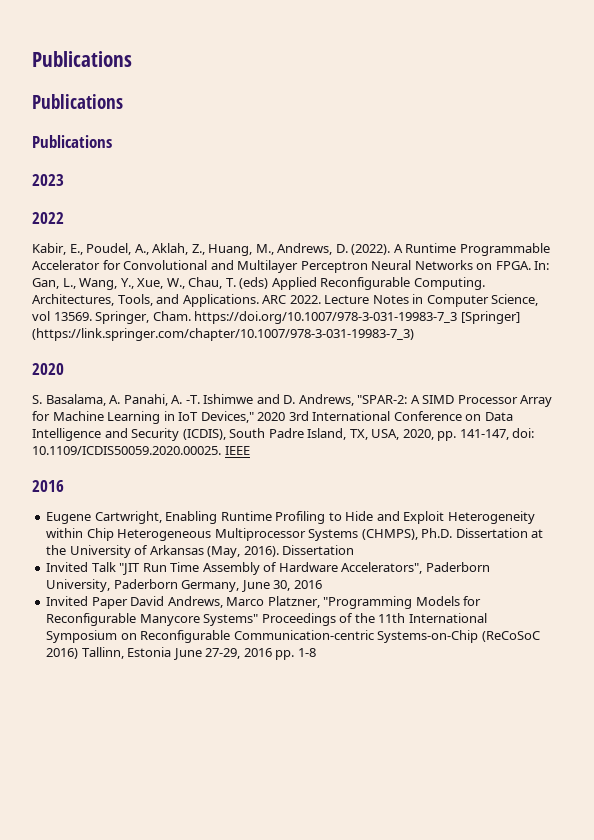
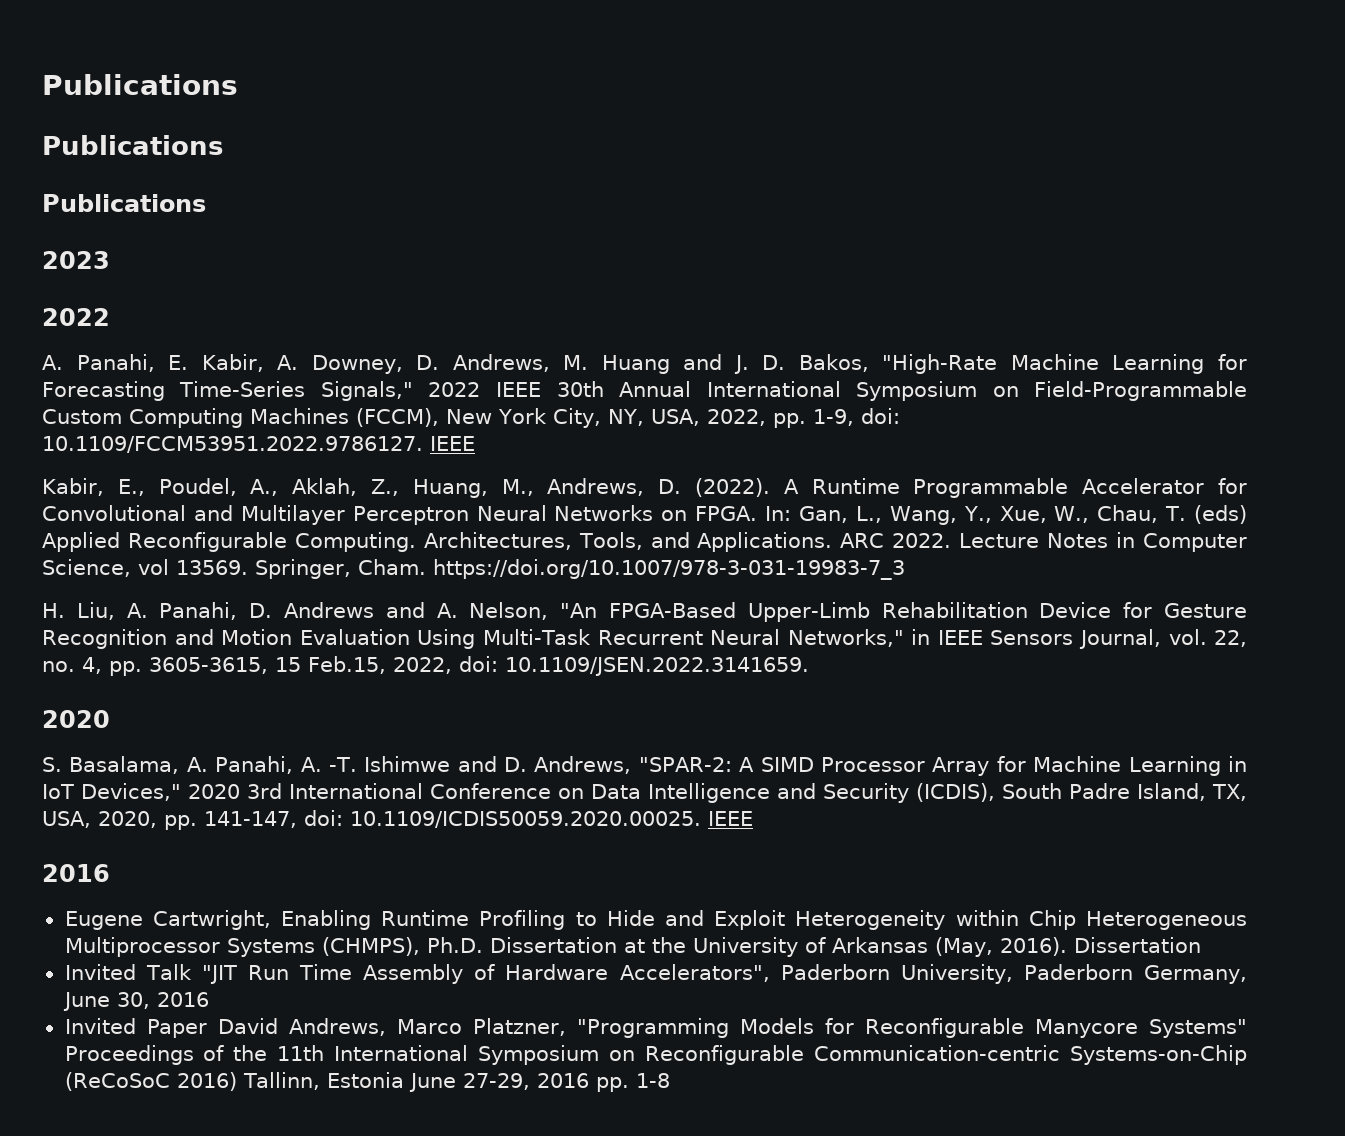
+ A. Panahi, E. Kabir, A. Downey, D. Andrews, M. Huang and J. D. Bakos, "High-Rate Machine Learning for Forecasting Time-Series Signals," 2022 IEEE 30th Annual International Symposium on Field-Programmable Custom Computing Machines (FCCM), New York City, NY, USA, 2022, pp. 1-9, doi: 10.1109/FCCM53951.2022.9786127. IEEE
- Springer, Cham. https://doi.org/10.1007/978-3-031-19983-7_3 [Springer] (https://link.springer.com/chapter/10.1007/978-3-031-19983-7_3)
+ Springer, Cham. https://doi.org/10.1007/978-3-031-19983-7_3
+ H. Liu, A. Panahi, D. Andrews and A. Nelson, "An FPGA-Based Upper-Limb Rehabilitation Device for Gesture Recognition and Motion Evaluation Using Multi-Task Recurrent Neural Networks," in IEEE Sensors Journal, vol. 22, no. 4, pp. 3605-3615, 15 Feb.15, 2022, doi: 10.1109/JSEN.2022.3141659.

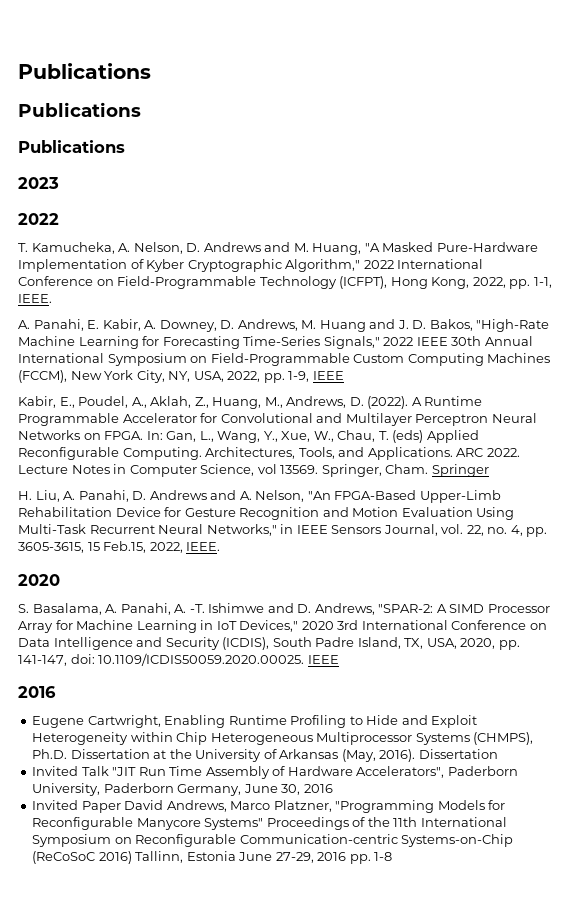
+ T. Kamucheka, A. Nelson, D. Andrews and M. Huang, "A Masked Pure-Hardware Implementation of Kyber Cryptographic Algorithm," 2022 International Conference on Field-Programmable Technology (ICFPT), Hong Kong, 2022, pp. 1-1, IEEE.
- A. Panahi, E. Kabir, A. Downey, D. Andrews, M. Huang and J. D. Bakos, "High-Rate Machine Learning for Forecasting Time-Series Signals," 2022 IEEE 30th Annual International Symposium on Field-Programmable Custom Computing Machines (FCCM), New York City, NY, USA, 2022, pp. 1-9, doi: 10.1109/FCCM53951.2022.9786127. IEEE
+ A. Panahi, E. Kabir, A. Downey, D. Andrews, M. Huang and J. D. Bakos, "High-Rate Machine Learning for Forecasting Time-Series Signals," 2022 IEEE 30th Annual International Symposium on Field-Programmable Custom Computing Machines (FCCM), New York City, NY, USA, 2022, pp. 1-9, IEEE
- Springer, Cham. https://doi.org/10.1007/978-3-031-19983-7_3
+ Springer, Cham. Springer
- H. Liu, A. Panahi, D. Andrews and A. Nelson, "An FPGA-Based Upper-Limb Rehabilitation Device for Gesture Recognition and Motion Evaluation Using Multi-Task Recurrent Neural Networks," in IEEE Sensors Journal, vol. 22, no. 4, pp. 3605-3615, 15 Feb.15, 2022, doi: 10.1109/JSEN.2022.3141659.
+ H. Liu, A. Panahi, D. Andrews and A. Nelson, "An FPGA-Based Upper-Limb Rehabilitation Device for Gesture Recognition and Motion Evaluation Using Multi-Task Recurrent Neural Networks," in IEEE Sensors Journal, vol. 22, no. 4, pp. 3605-3615, 15 Feb.15, 2022, IEEE.

